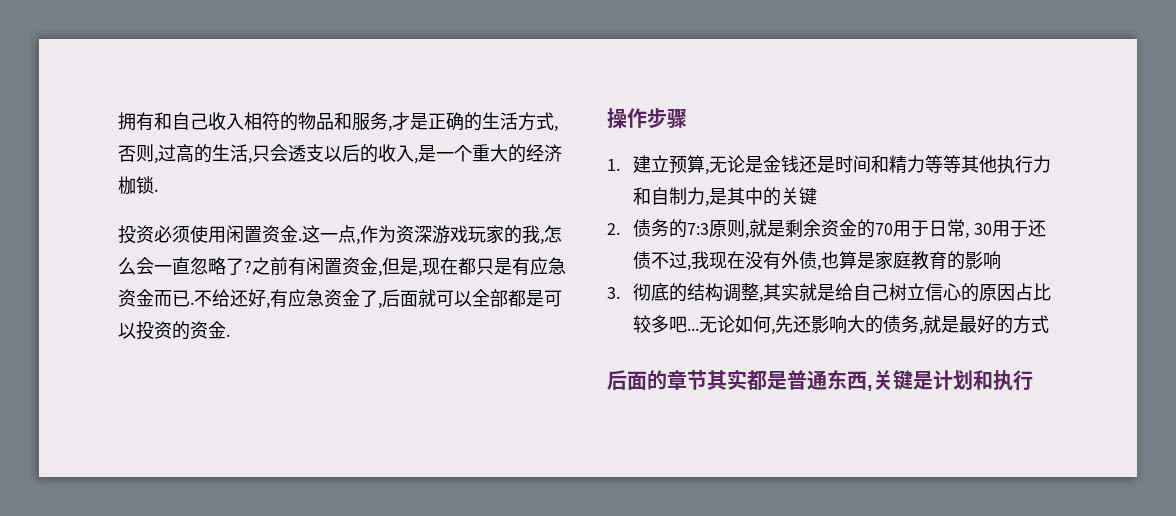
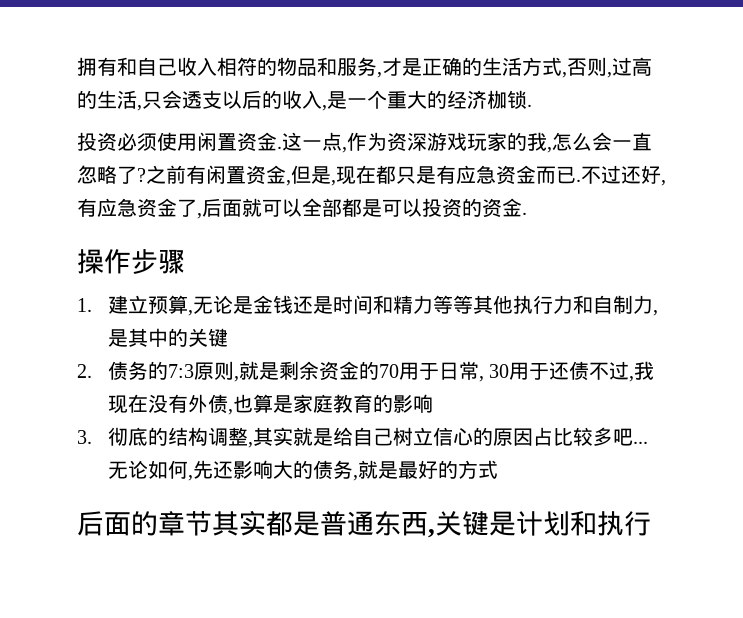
- 不给还好,有应急资金了,后面就可以全部都是可以投资的资金.
+ 不过还好,有应急资金了,后面就可以全部都是可以投资的资金.

